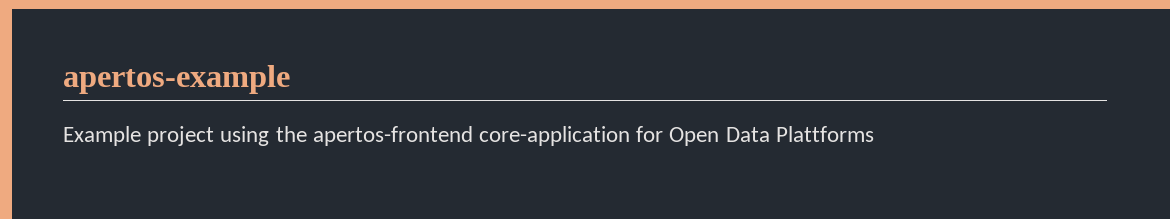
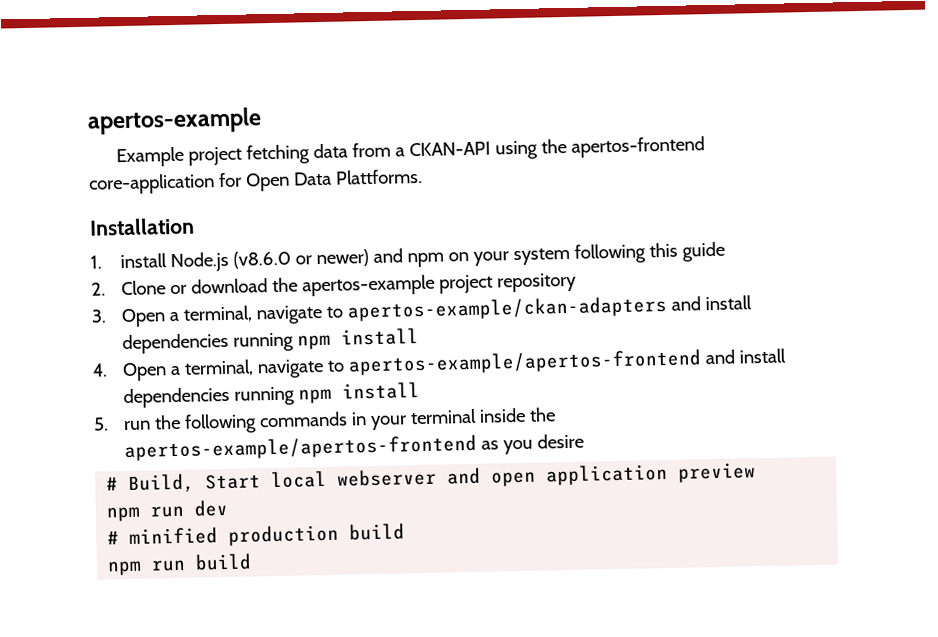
- Example project using the apertos-frontend core-application for Open Data Plattforms
+ Example project fetching data from a CKAN-API using the apertos-frontend core-application for Open Data Plattforms.
+ Installation
+ 1. install Node.js (v8.6.0 or newer) and npm on your system following this guide
+ 2. Clone or download the apertos-example project repository
+ 3. Open a terminal, navigate to apertos-example/ckan-adapters and install dependencies running npm install
+ 4. Open a terminal, navigate to apertos-example/apertos-frontend and install dependencies running npm install
+ 5. run the following commands in your terminal inside the apertos-example/apertos-frontend as you desire
+ # Build, Start local webserver and open application preview
+ npm run dev
+ # minified production build
+ npm run build

